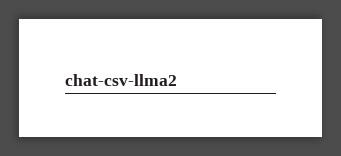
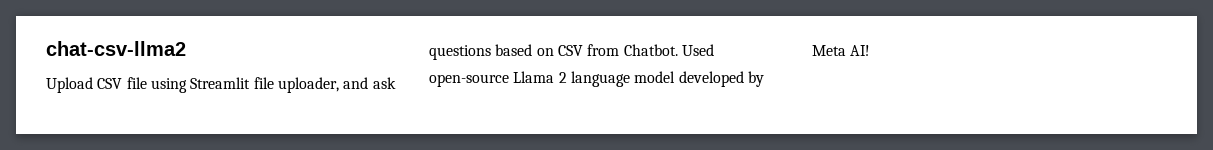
+ Upload CSV file using Streamlit file uploader, and ask questions based on CSV from Chatbot. Used open-source Llama 2 language model developed by Meta AI!

